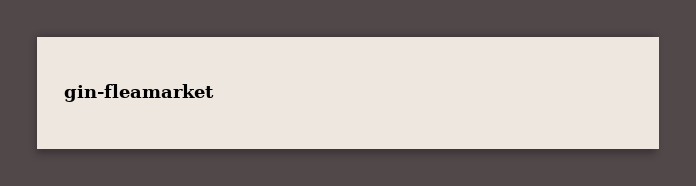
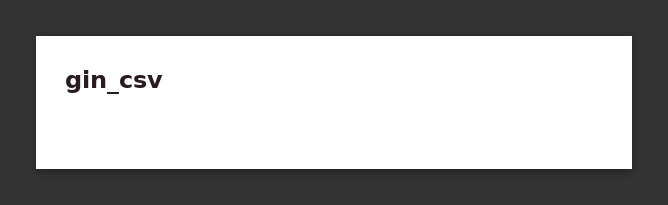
- gin-fleamarket
+ gin_csv

